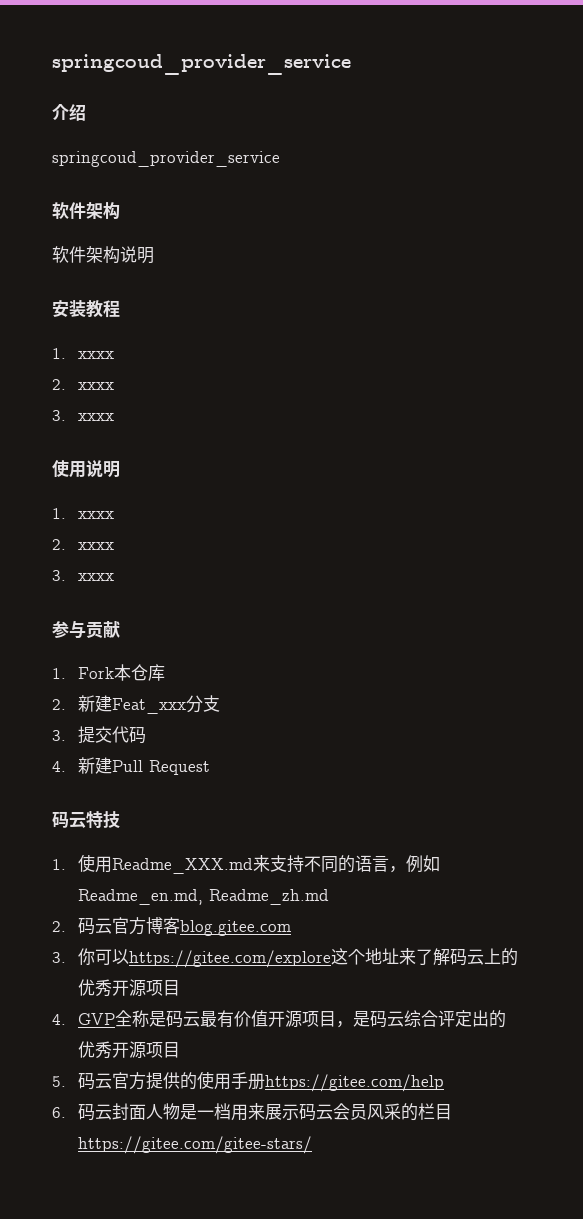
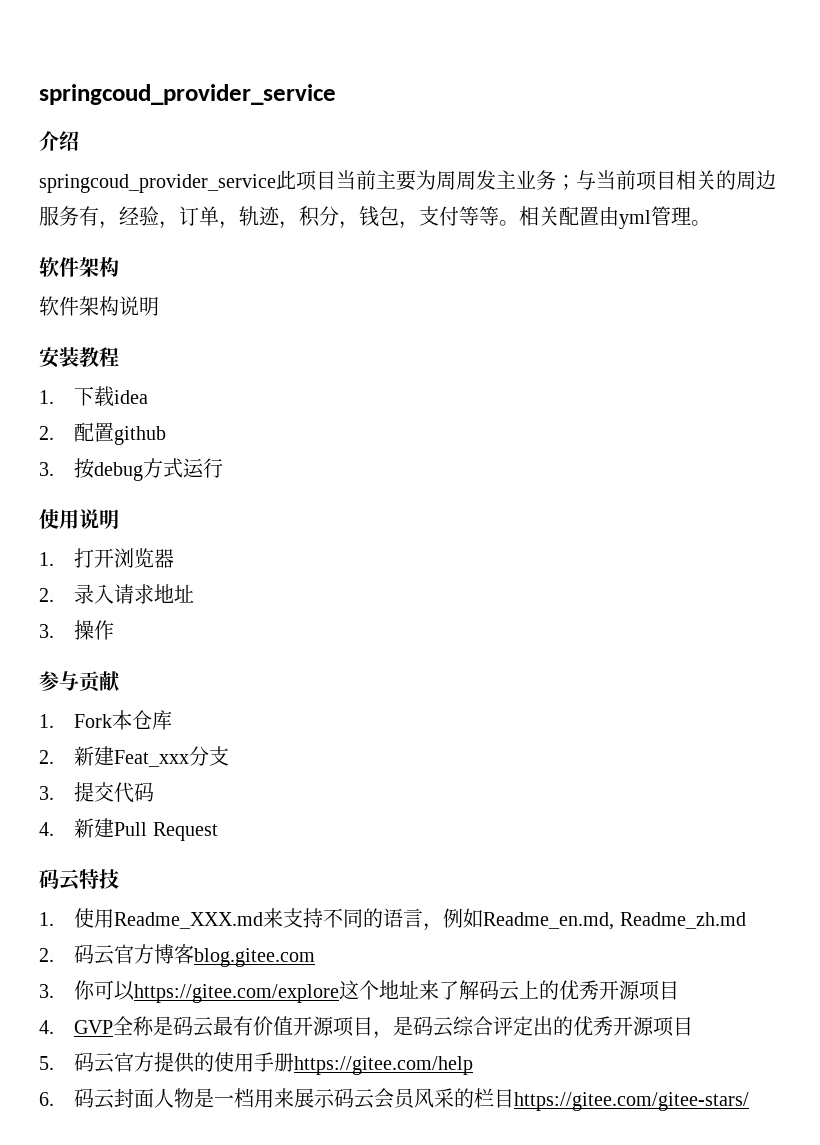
  介绍
- springcoud_provider_service
+ springcoud_provider_service此项目当前主要为周周发主业务；与当前项目相关的周边服务有，经验，订单，轨迹，积分，钱包，支付等等。相关配置由yml管理。
  安装教程
- 1. xxxx
- 2. xxxx
- 3. xxxx
+ 1.下载idea
+ 2.配置github
+ 3.按debug方式运行
  使用说明
- 1. xxxx
- 2. xxxx
- 3. xxxx
+ 1.打开浏览器
+ 2.录入请求地址
+ 3.操作

